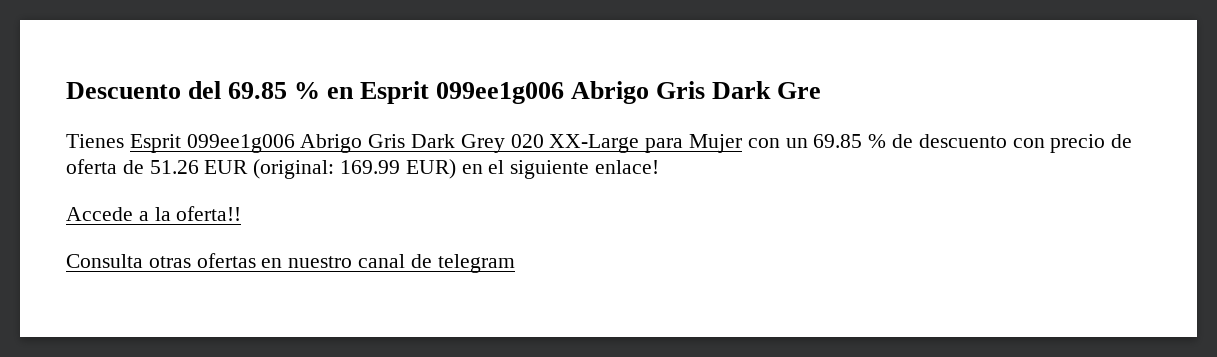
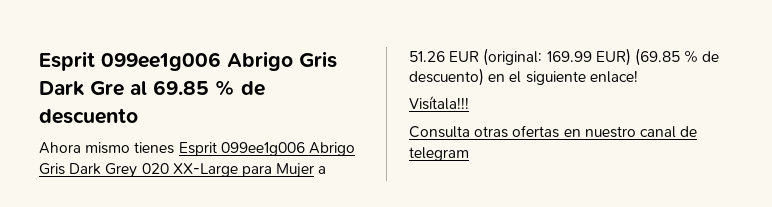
- Descuento del 69.85 % en Esprit 099ee1g006 Abrigo Gris Dark Gre
- Tienes Esprit 099ee1g006 Abrigo Gris Dark Grey 020 XX-Large para Mujer con un 69.85 % de descuento con precio de oferta de 51.26 EUR (original: 169.99 EUR) en el siguiente enlace!
+ Esprit 099ee1g006 Abrigo Gris Dark Gre al 69.85 % de descuento
+ Ahora mismo tienes Esprit 099ee1g006 Abrigo Gris Dark Grey 020 XX-Large para Mujer a 51.26 EUR (original: 169.99 EUR) (69.85 % de descuento) en el siguiente enlace!
- Accede a la oferta!!
+ Visítala!!!

